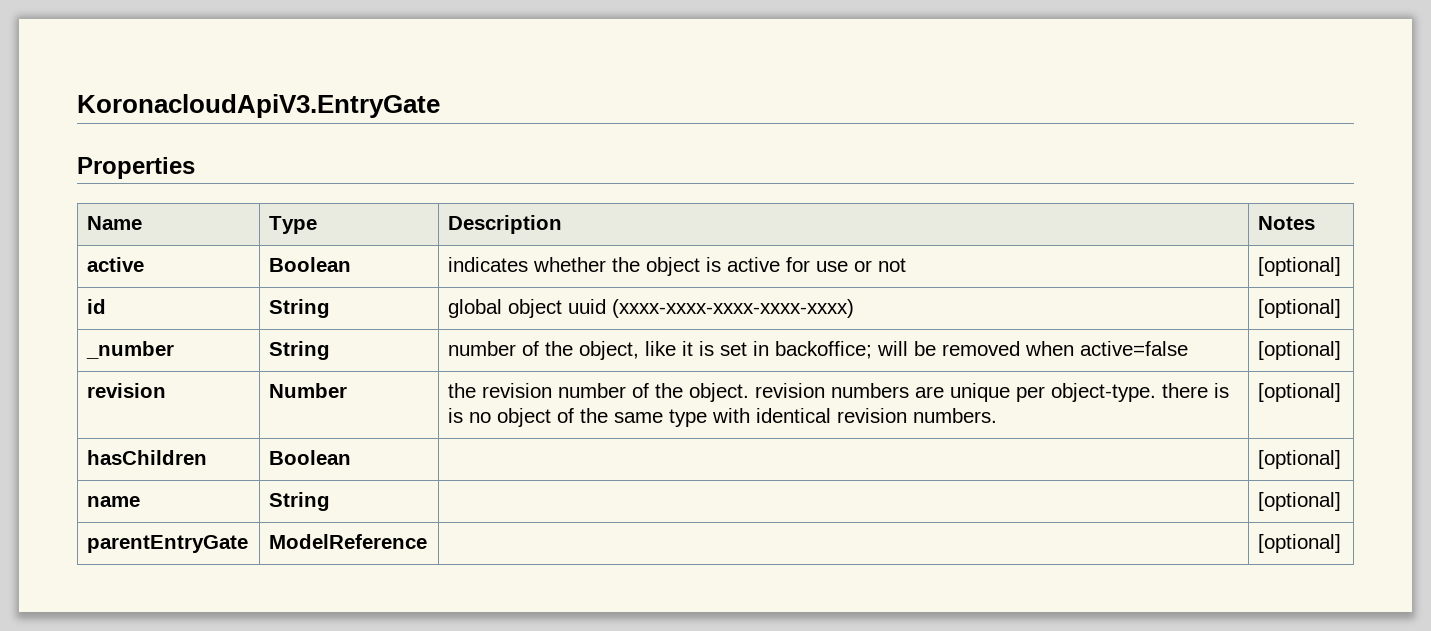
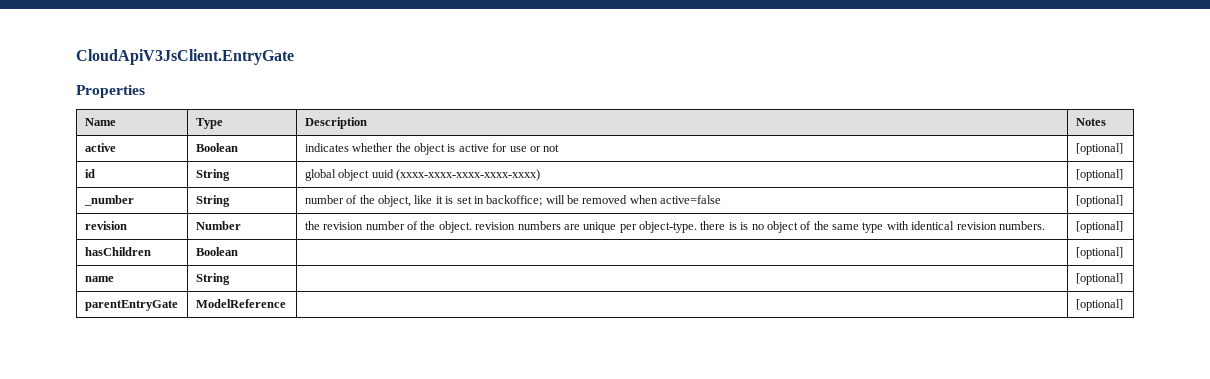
- KoronacloudApiV3.EntryGate
+ CloudApiV3JsClient.EntryGate

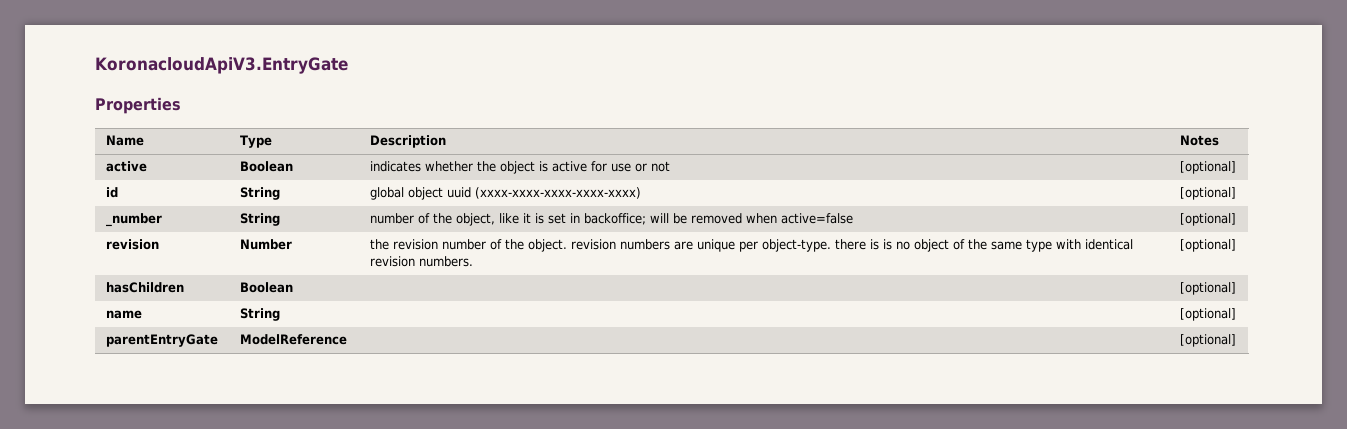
- CloudApiV3JsClient.EntryGate
+ KoronacloudApiV3.EntryGate

